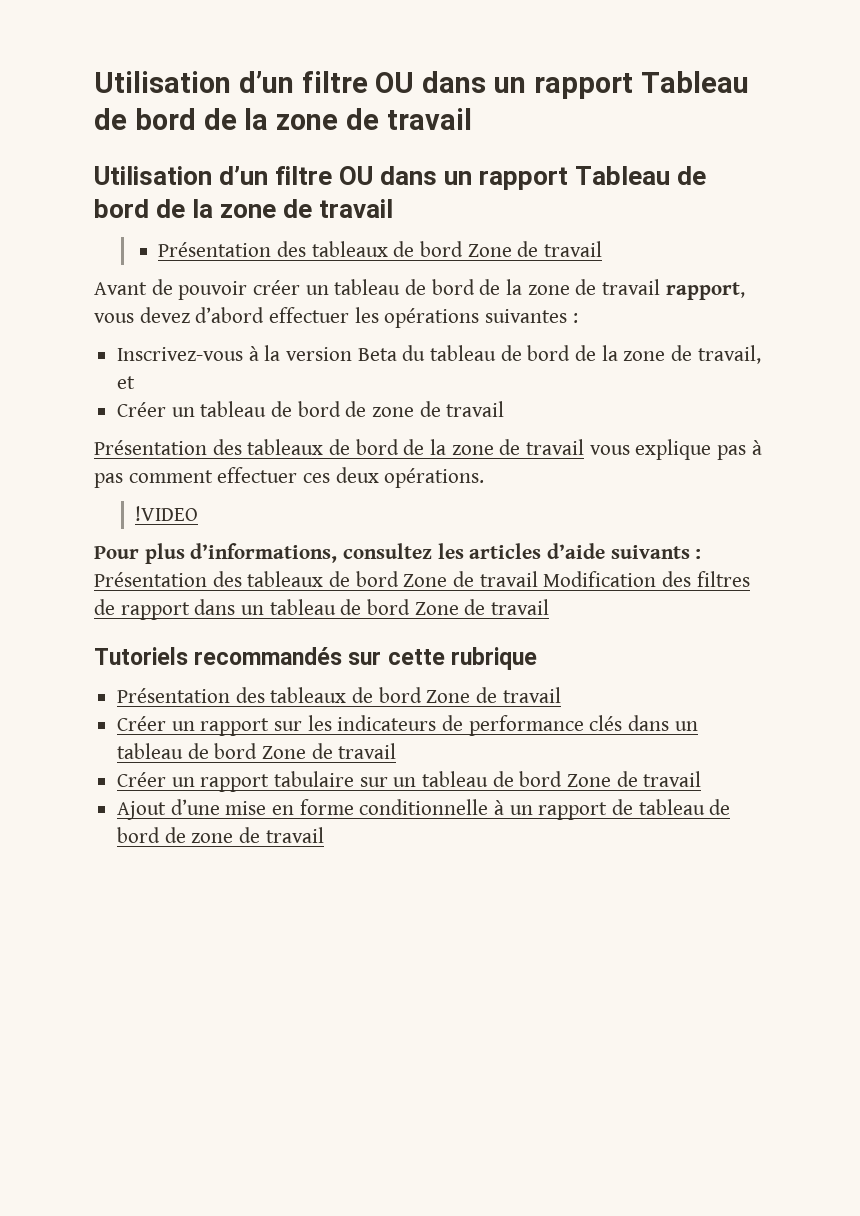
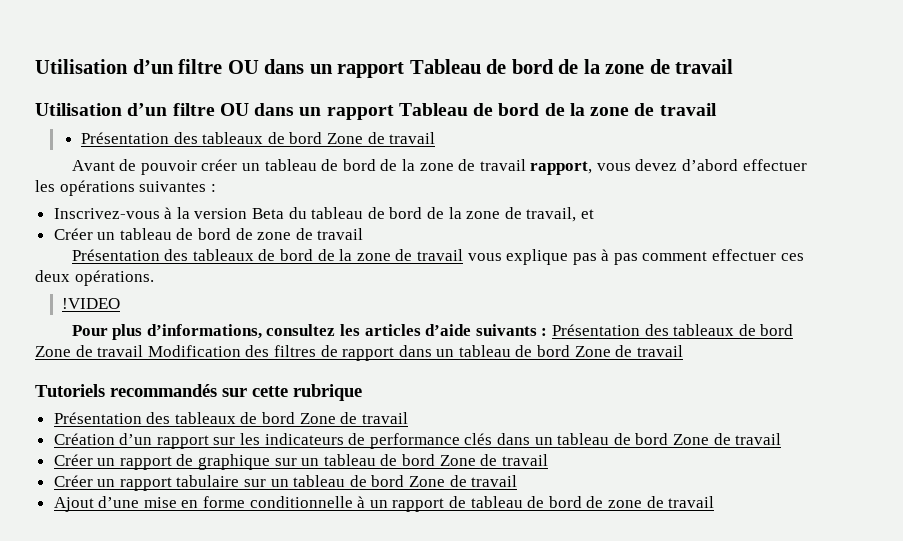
- Créer un rapport sur les indicateurs de performance clés dans un tableau de bord Zone de travail
+ Création d’un rapport sur les indicateurs de performance clés dans un tableau de bord Zone de travail
+ Créer un rapport de graphique sur un tableau de bord Zone de travail

